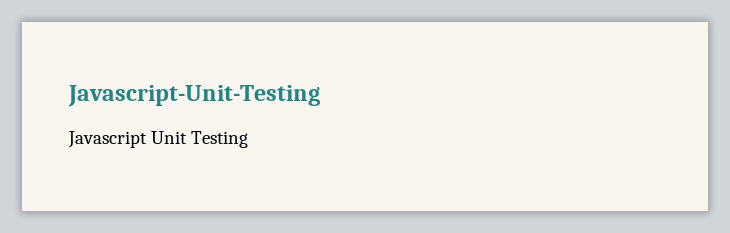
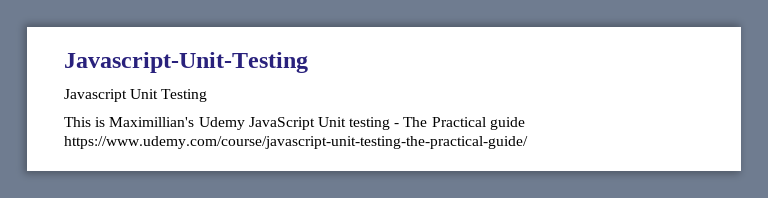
+ This is Maximillian's Udemy JavaScript Unit testing - The Practical guide https://www.udemy.com/course/javascript-unit-testing-the-practical-guide/

